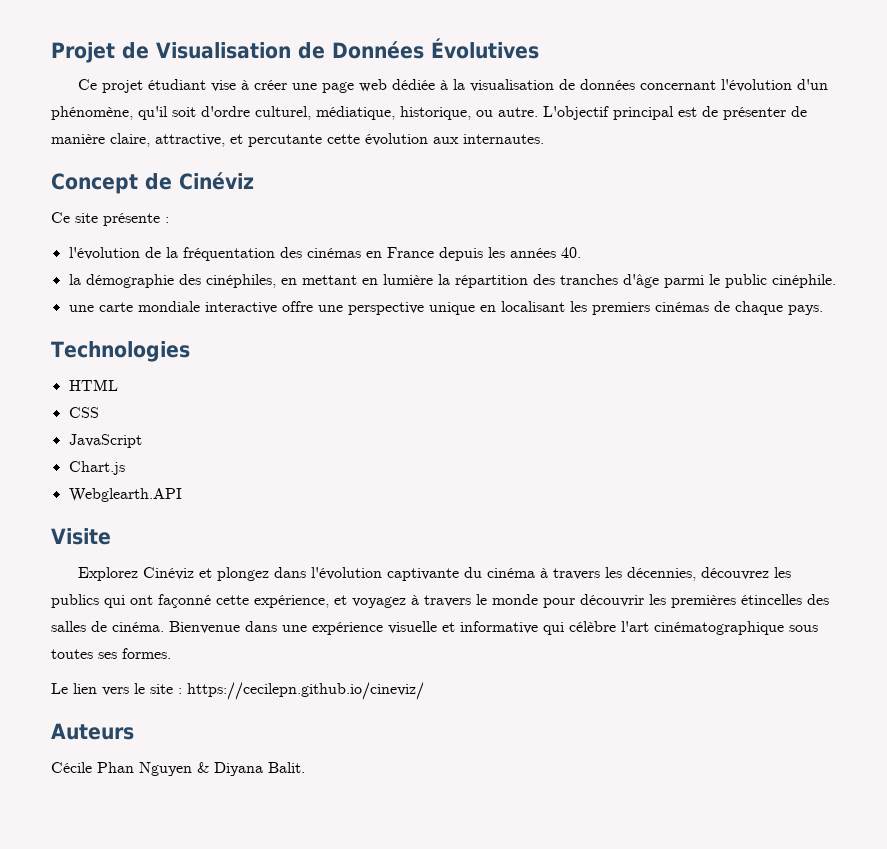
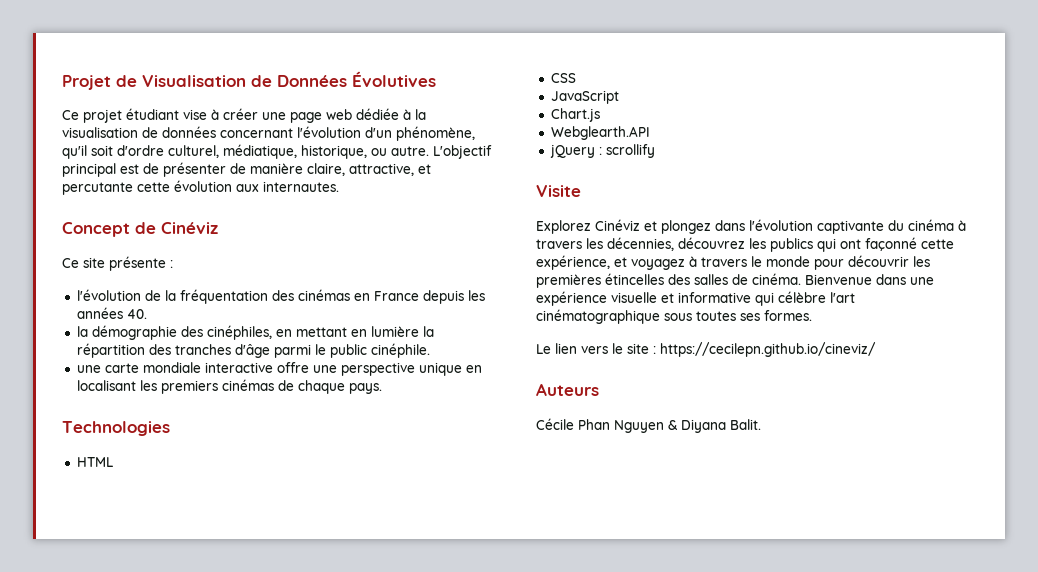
+ jQuery : scrollify

